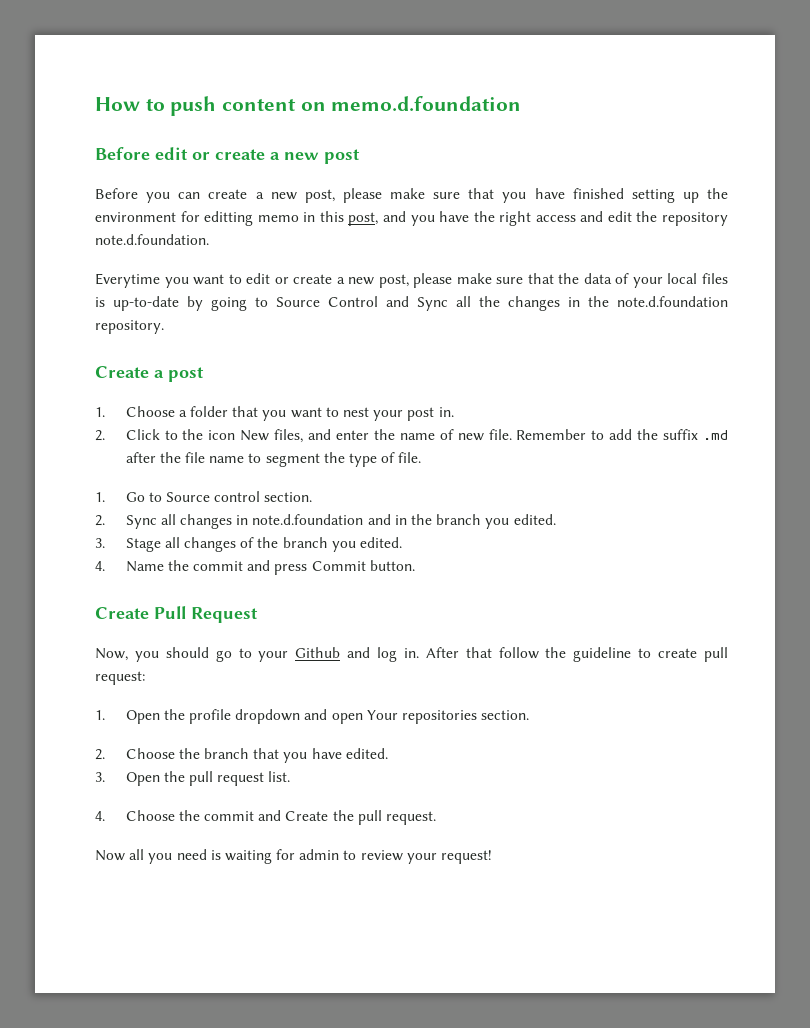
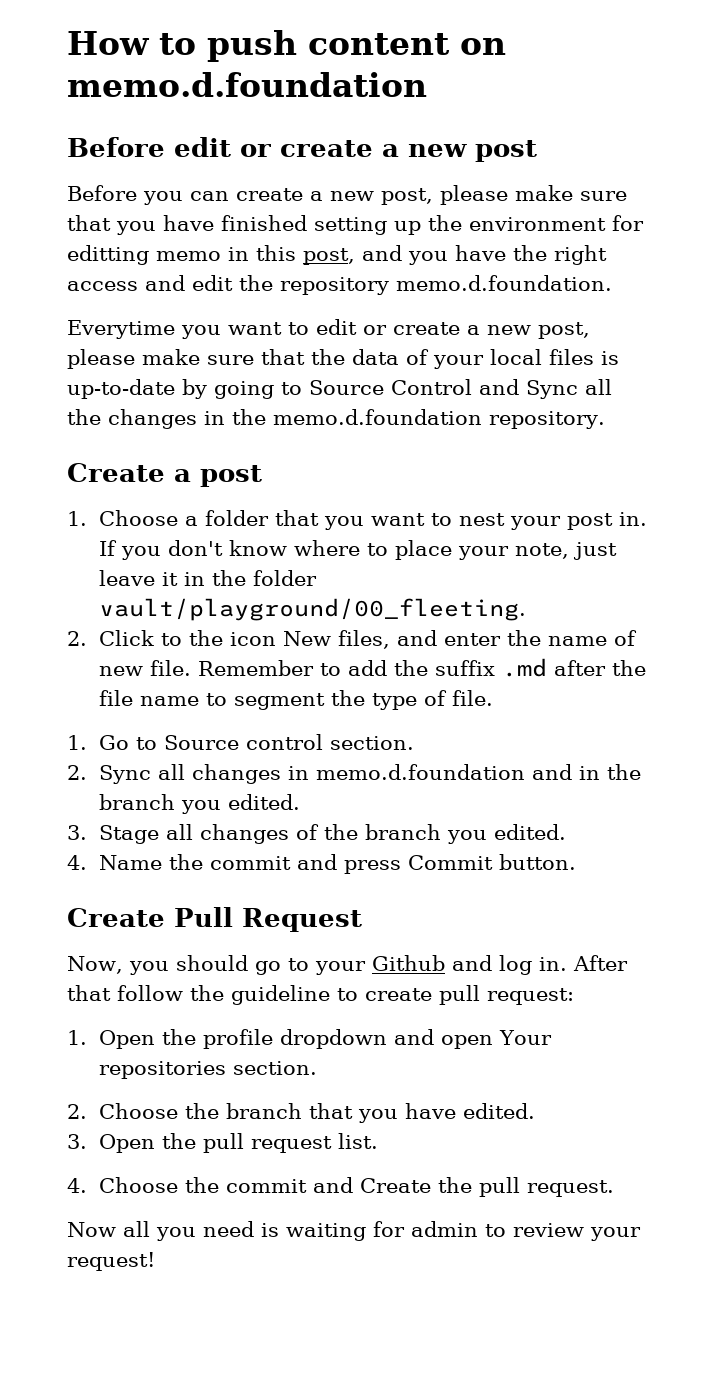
- Before you can create a new post, please make sure that you have finished setting up the environment for editting memo in this post, and you have the right access and edit the repository note.d.foundation.
+ Before you can create a new post, please make sure that you have finished setting up the environment for editting memo in this post, and you have the right access and edit the repository memo.d.foundation.
- Everytime you want to edit or create a new post, please make sure that the data of your local files is up-to-date by going to Source Control and Sync all the changes in the note.d.foundation repository.
+ Everytime you want to edit or create a new post, please make sure that the data of your local files is up-to-date by going to Source Control and Sync all the changes in the memo.d.foundation repository.
+ If you don't know where to place your note, just leave it in the folder vault/playground/00_fleeting.
- 2. Sync all changes in note.d.foundation and in the branch you edited.
+ 2. Sync all changes in memo.d.foundation and in the branch you edited.

